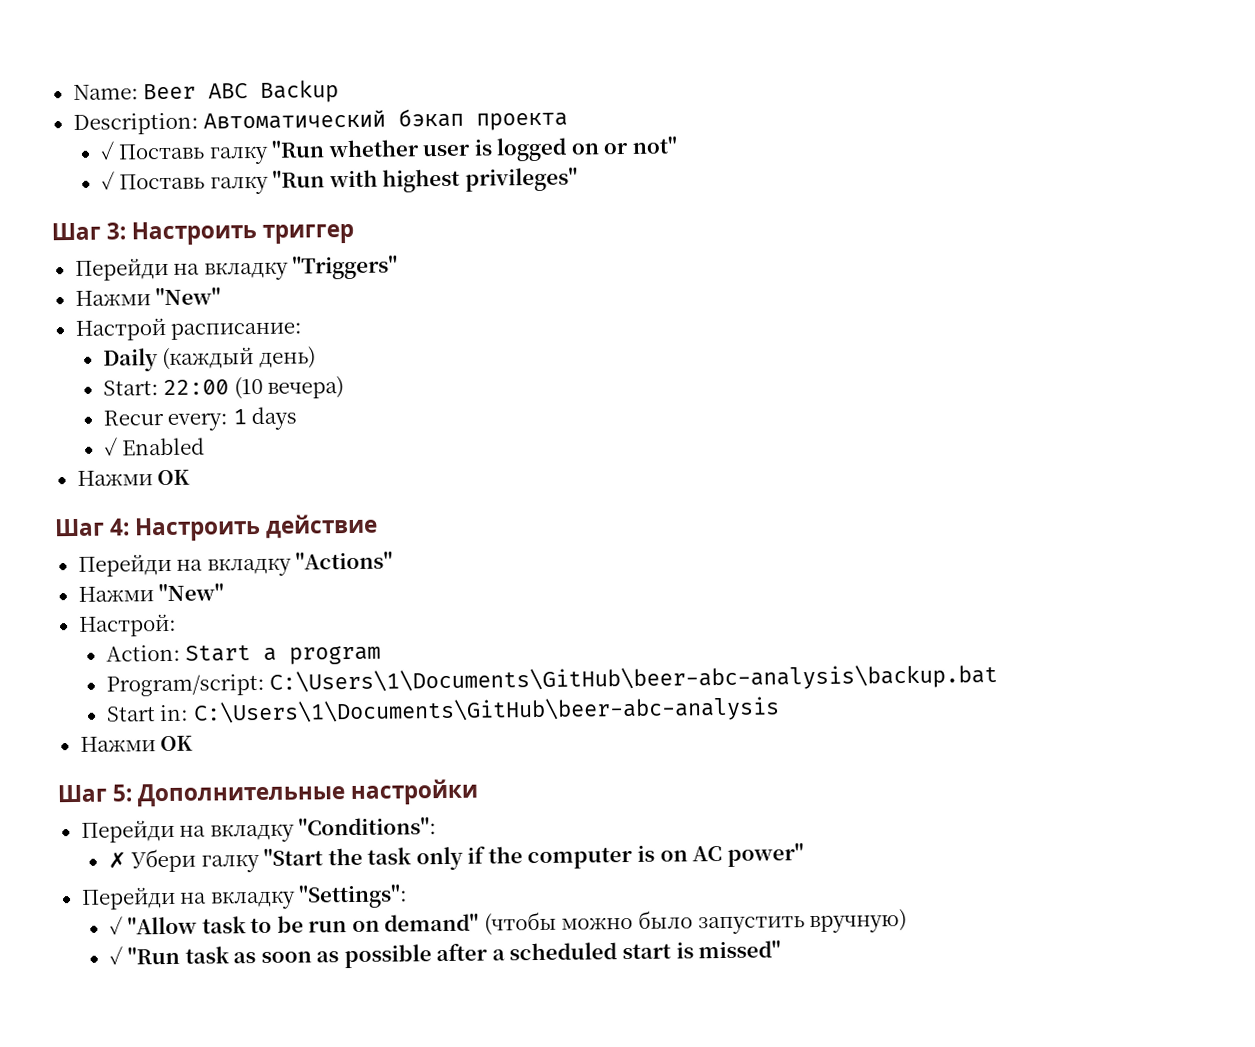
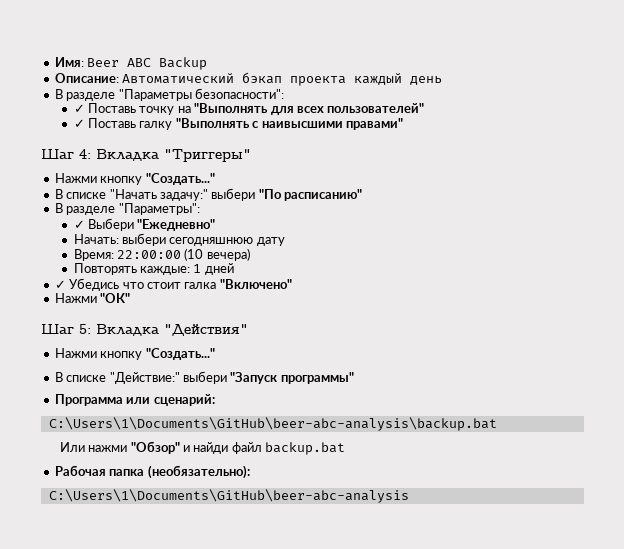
- Name: Beer ABC Backup
+ Имя: Beer ABC Backup
- Description: Автоматический бэкап проекта
- ✓ Поставь галку "Run whether user is logged on or not"
- ✓ Поставь галку "Run with highest privileges"
- Шаг 3: Настроить триггер
- Перейди на вкладку "Triggers"
- Нажми "New"
- Настрой расписание:
- Daily (каждый день)
- Start: 22:00 (10 вечера)
- Recur every: 1 days
- ✓ Enabled
- Нажми OK
- Шаг 4: Настроить действие
- Перейди на вкладку "Actions"
- Нажми "New"
- Настрой:
- Action: Start a program
- Program/script: C:\Users\1\Documents\GitHub\beer-abc-analysis\backup.bat
- Start in: C:\Users\1\Documents\GitHub\beer-abc-analysis
- Нажми OK
- Шаг 5: Дополнительные настройки
- Перейди на вкладку "Conditions":
- ✗ Убери галку "Start the task only if the computer is on AC power"
- Перейди на вкладку "Settings":
- ✓ "Allow task to be run on demand" (чтобы можно было запустить вручную)
- ✓ "Run task as soon as possible after a scheduled start is missed"
+ Описание: Автоматический бэкап проекта каждый день
+ В разделе "Параметры безопасности":
+ ✓ Поставь точку на "Выполнять для всех пользователей"
+ ✓ Поставь галку "Выполнять с наивысшими правами"
+ Шаг 4: Вкладка "Триггеры"
+ Нажми кнопку "Создать..."
+ В списке "Начать задачу:" выбери "По расписанию"
+ В разделе "Параметры":
+ ✓ Выбери "Ежедневно"
+ Начать: выбери сегодняшнюю дату
+ Время: 22:00:00 (10 вечера)
+ Повторять каждые: 1 дней
+ ✓ Убедись что стоит галка "Включено"
+ Нажми "ОК"
+ Шаг 5: Вкладка "Действия"
+ Нажми кнопку "Создать..."
+ В списке "Действие:" выбери "Запуск программы"
+ Программа или сценарий:
+ C:\Users\1\Documents\GitHub\beer-abc-analysis\backup.bat
+ Или нажми "Обзор" и найди файл backup.bat
+ Рабочая папка (необязательно):
+ C:\Users\1\Documents\GitHub\beer-abc-analysis

